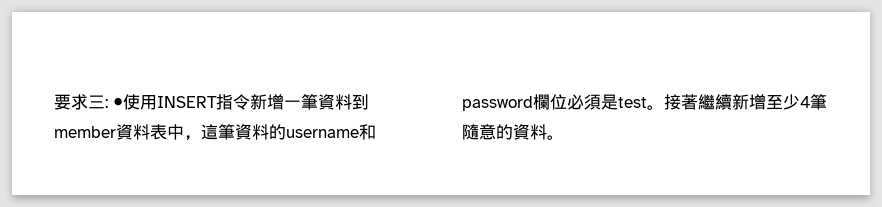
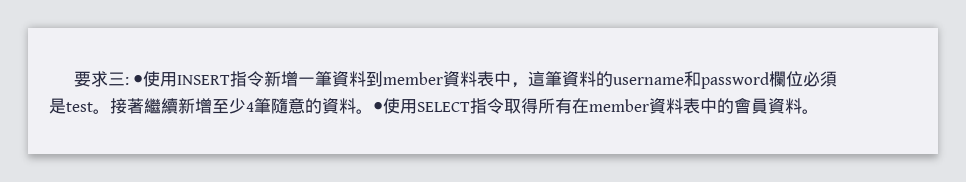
+ ●使用SELECT指令取得所有在member資料表中的會員資料。

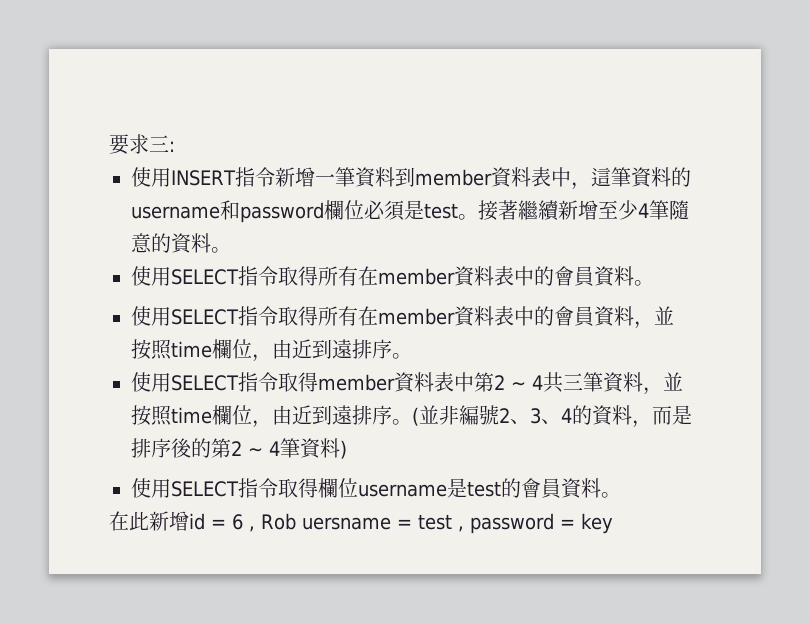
- 要求三: ●使用INSERT指令新增一筆資料到member資料表中，這筆資料的username和password欄位必須是test。
+ 要求三:
+ 使用INSERT指令新增一筆資料到member資料表中，這筆資料的username和password欄位必須是test。
- 接著繼續新增至少4筆隨意的資料。●使用SELECT指令取得所有在member資料表中的會員資料。
+ 接著繼續新增至少4筆隨意的資料。
+ 使用SELECT指令取得所有在member資料表中的會員資料。
+ 使用SELECT指令取得所有在member資料表中的會員資料，並按照time欄位，由近到遠排序。
+ 使用SELECT指令取得member資料表中第2 ~ 4共三筆資料，並按照time欄位，由近到遠排序。(並非編號2、3、4的資料，而是排序後的第2 ~ 4筆資料)
+ 使用SELECT指令取得欄位username是test的會員資料。
+ 在此新增id = 6 , Rob uersname = test , password = key

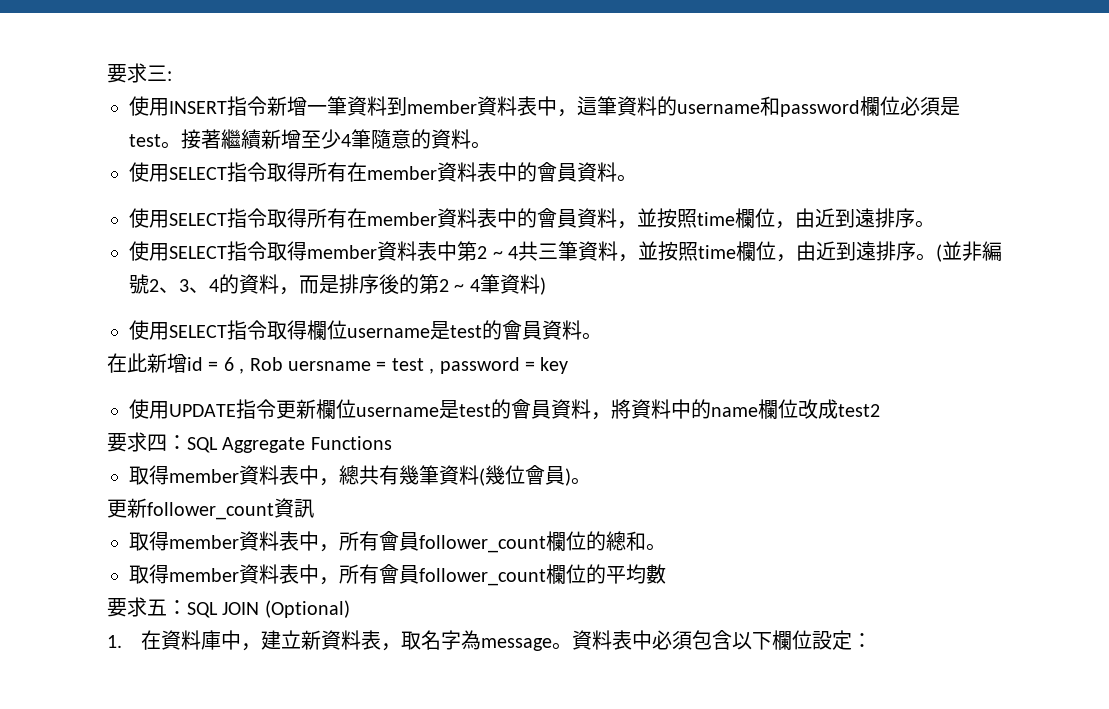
+ 使用UPDATE指令更新欄位username是test的會員資料，將資料中的name欄位改成test2
+ 要求四：SQL Aggregate Functions
+ 取得member資料表中，總共有幾筆資料(幾位會員)。
+ 更新follower_count資訊
+ 取得member資料表中，所有會員follower_count欄位的總和。
+ 取得member資料表中，所有會員follower_count欄位的平均數
+ 要求五：SQL JOIN (Optional)
+ 1.在資料庫中，建立新資料表，取名字為message。資料表中必須包含以下欄位設定：

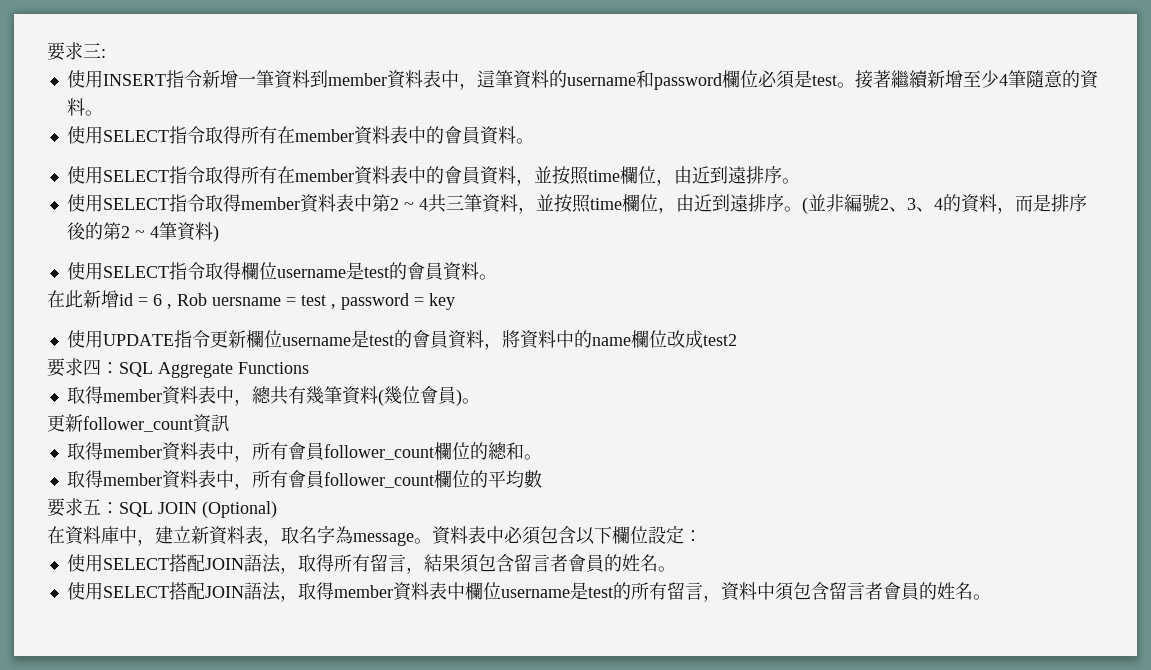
- 1.在資料庫中，建立新資料表，取名字為message。
+ 在資料庫中，建立新資料表，取名字為message。
+ 使用SELECT搭配JOIN語法，取得所有留言，結果須包含留言者會員的姓名。
+ 使用SELECT搭配JOIN語法，取得member資料表中欄位username是test的所有留言，資料中須包含留言者會員的姓名。

